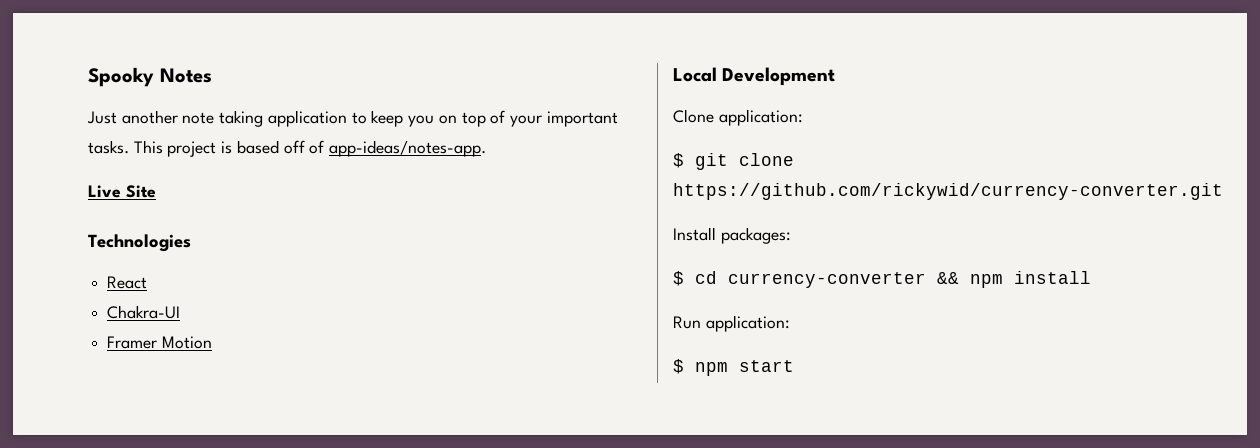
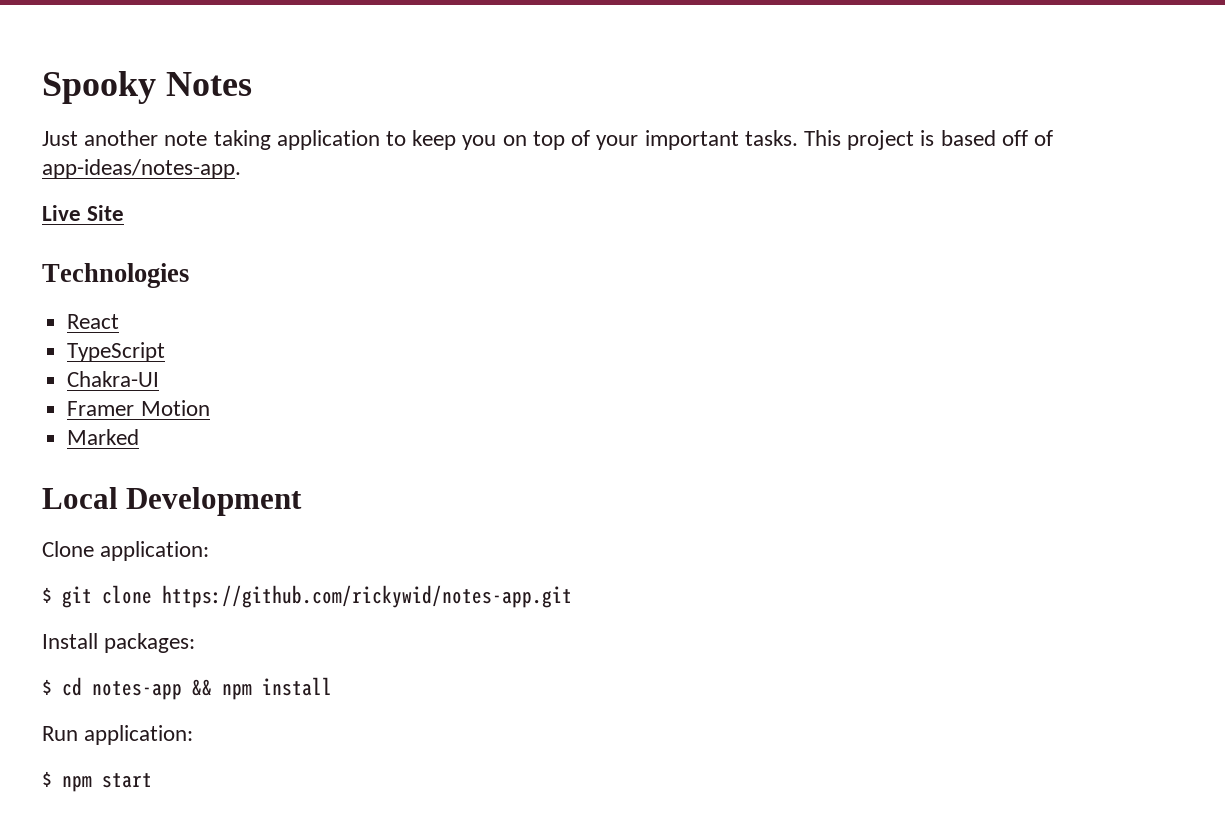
+ TypeScript
+ Marked
- $ git clone https://github.com/rickywid/currency-converter.git
+ $ git clone https://github.com/rickywid/notes-app.git
- $ cd currency-converter && npm install
+ $ cd notes-app && npm install

